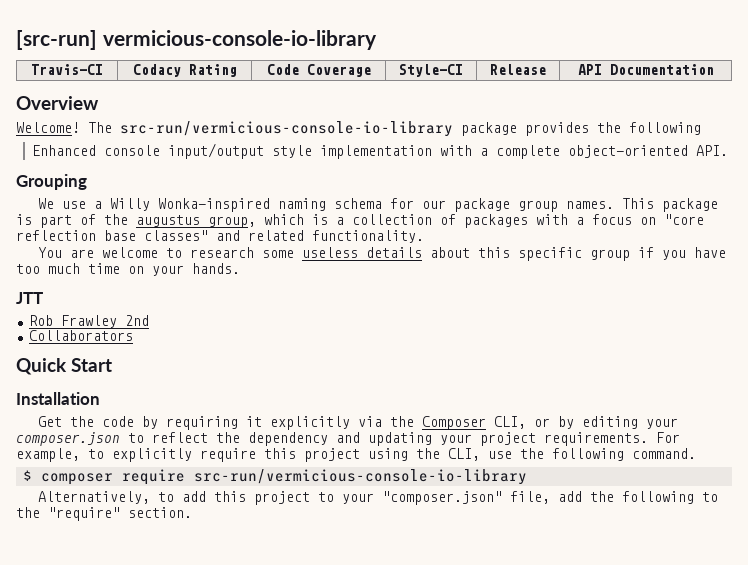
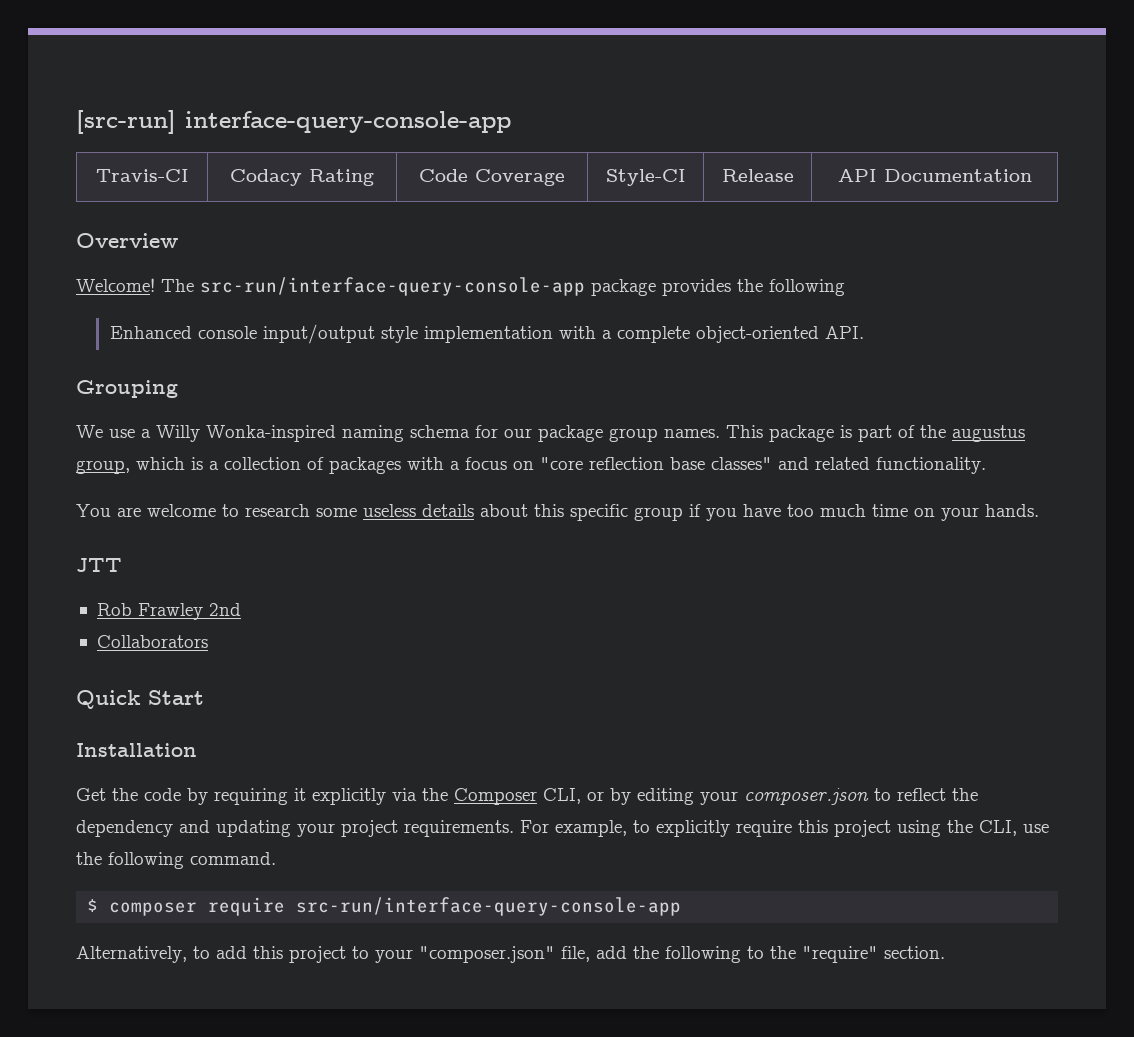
- [src-run] vermicious-console-io-library
+ [src-run] interface-query-console-app
- The src-run/vermicious-console-io-library package provides the following
+ The src-run/interface-query-console-app package provides the following
- $ composer require src-run/vermicious-console-io-library
+ $ composer require src-run/interface-query-console-app

